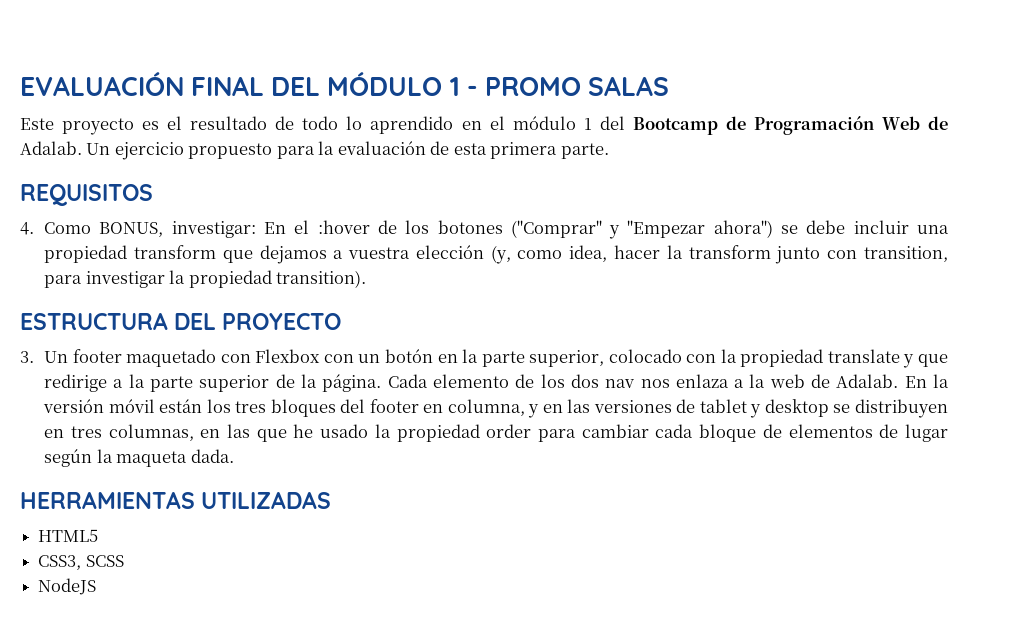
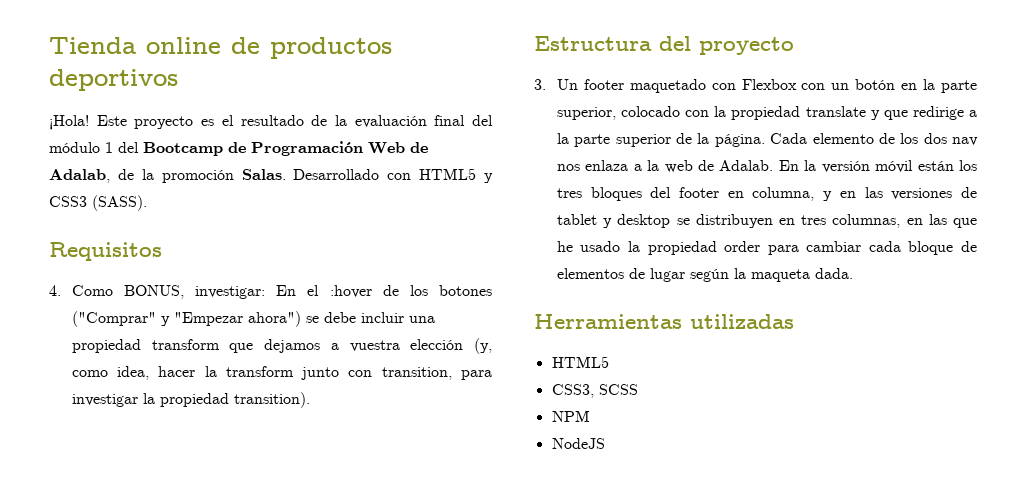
- EVALUACIÓN FINAL DEL MÓDULO 1 - PROMO SALAS
- Este proyecto es el resultado de todo lo aprendido en el módulo 1 del Bootcamp de Programación Web de Adalab. Un ejercicio propuesto para la evaluación de esta primera parte.
- REQUISITOS
+ Tienda online de productos deportivos
+ ¡Hola! Este proyecto es el resultado de la evaluación final del módulo 1 del Bootcamp de Programación Web de Adalab, de la promoción Salas. Desarrollado con HTML5 y CSS3 (SASS).
+ Requisitos
- ESTRUCTURA DEL PROYECTO
+ Estructura del proyecto
- HERRAMIENTAS UTILIZADAS
+ Herramientas utilizadas
+ NPM

